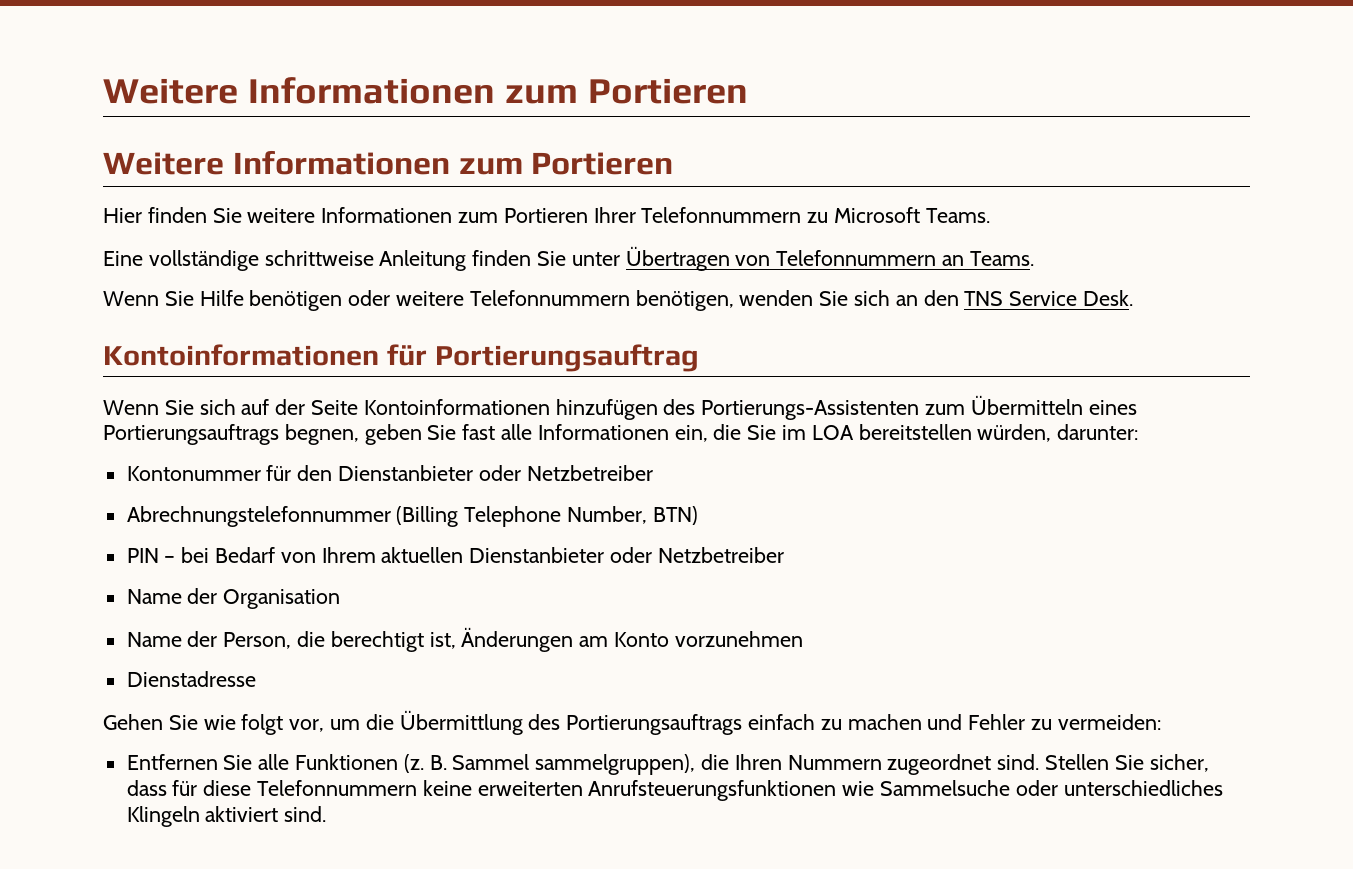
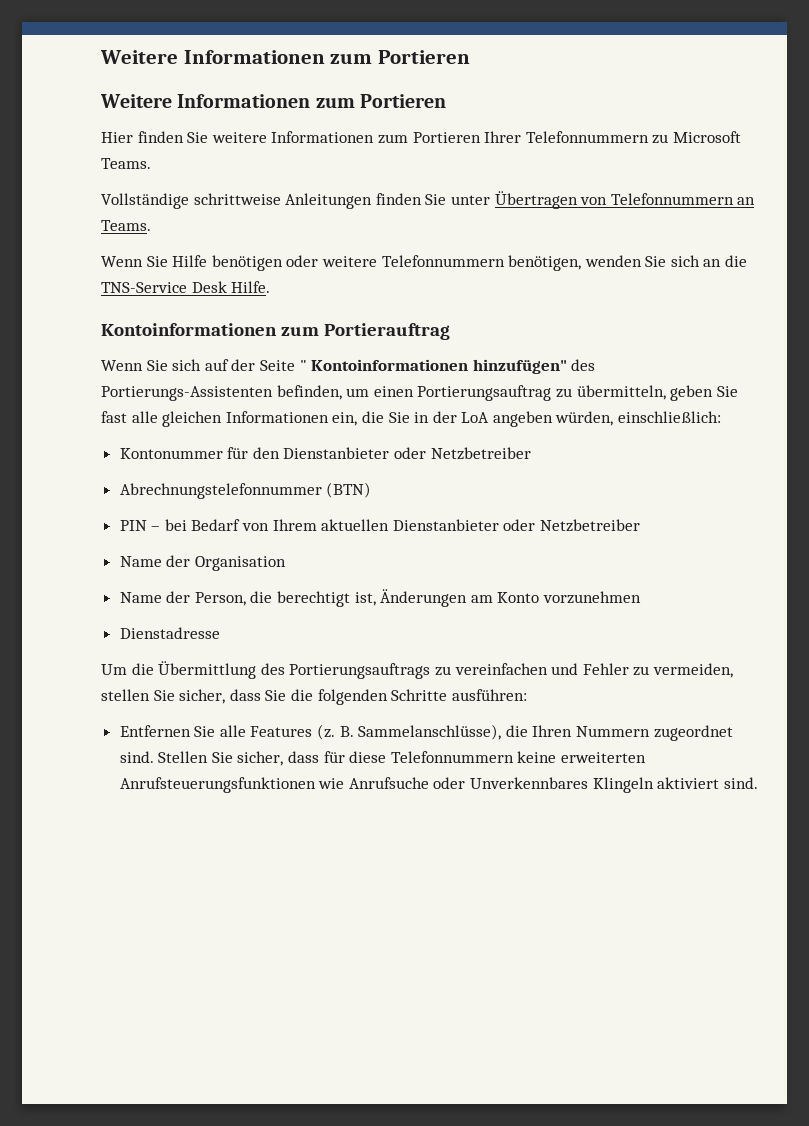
- Eine vollständige schrittweise Anleitung finden Sie unter Übertragen von Telefonnummern an Teams.
+ Vollständige schrittweise Anleitungen finden Sie unter Übertragen von Telefonnummern an Teams.
- Wenn Sie Hilfe benötigen oder weitere Telefonnummern benötigen, wenden Sie sich an den TNS Service Desk.
- Kontoinformationen für Portierungsauftrag
+ Wenn Sie Hilfe benötigen oder weitere Telefonnummern benötigen, wenden Sie sich an die TNS-Service Desk Hilfe.
+ Kontoinformationen zum Portierauftrag
- Wenn Sie sich auf der Seite Kontoinformationen hinzufügen des Portierungs-Assistenten zum Übermitteln eines Portierungsauftrags begnen, geben Sie fast alle Informationen ein, die Sie im LOA bereitstellen würden, darunter:
+ Wenn Sie sich auf der Seite " Kontoinformationen hinzufügen" des Portierungs-Assistenten befinden, um einen Portierungsauftrag zu übermitteln, geben Sie fast alle gleichen Informationen ein, die Sie in der LoA angeben würden, einschließlich:
- Abrechnungstelefonnummer (Billing Telephone Number, BTN)
+ Abrechnungstelefonnummer (BTN)
- Gehen Sie wie folgt vor, um die Übermittlung des Portierungsauftrags einfach zu machen und Fehler zu vermeiden:
+ Um die Übermittlung des Portierungsauftrags zu vereinfachen und Fehler zu vermeiden, stellen Sie sicher, dass Sie die folgenden Schritte ausführen:
- Entfernen Sie alle Funktionen (z.
+ Entfernen Sie alle Features (z.
- B. Sammel sammelgruppen), die Ihren Nummern zugeordnet sind.
+ B. Sammelanschlüsse), die Ihren Nummern zugeordnet sind.
- Stellen Sie sicher, dass für diese Telefonnummern keine erweiterten Anrufsteuerungsfunktionen wie Sammelsuche oder unterschiedliches Klingeln aktiviert sind.
+ Stellen Sie sicher, dass für diese Telefonnummern keine erweiterten Anrufsteuerungsfunktionen wie Anrufsuche oder Unverkennbares Klingeln aktiviert sind.

